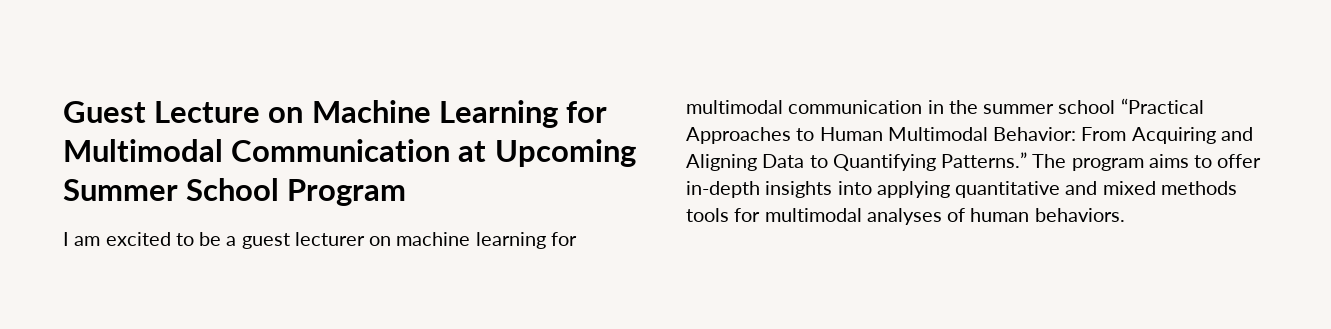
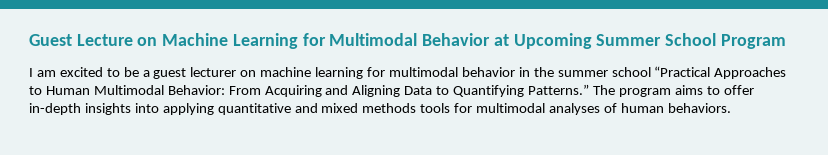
- Guest Lecture on Machine Learning for Multimodal Communication at Upcoming Summer School Program
+ Guest Lecture on Machine Learning for Multimodal Behavior at Upcoming Summer School Program
- I am excited to be a guest lecturer on machine learning for multimodal communication in the summer school “Practical Approaches to Human Multimodal Behavior: From Acquiring and Aligning Data to Quantifying Patterns.”
+ I am excited to be a guest lecturer on machine learning for multimodal behavior in the summer school “Practical Approaches to Human Multimodal Behavior: From Acquiring and Aligning Data to Quantifying Patterns.”

